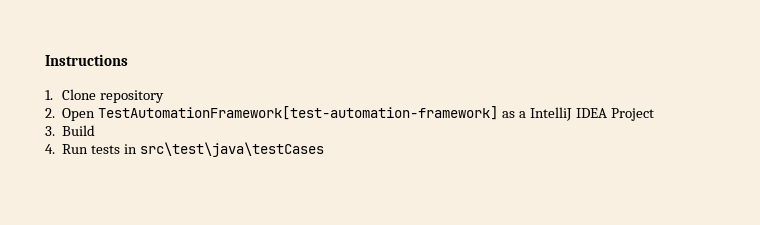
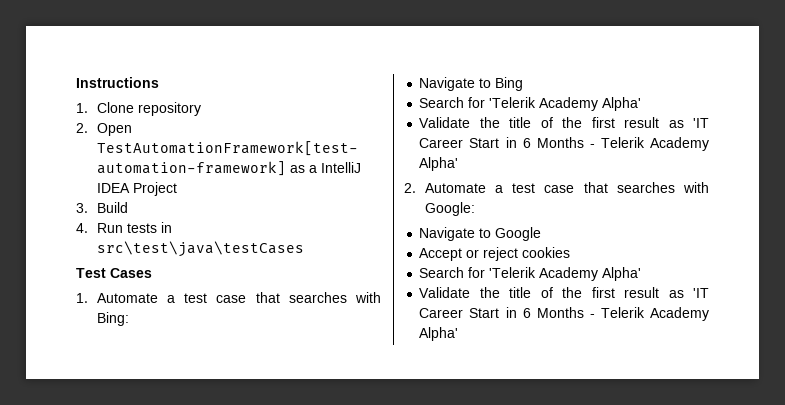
+ Test Cases
+ 1. Automate a test case that searches with Bing:
+ Navigate to Bing
+ Search for 'Telerik Academy Alpha'
+ Validate the title of the first result as 'IT Career Start in 6 Months - Telerik Academy Alpha'
+ 2. Automate a test case that searches with Google:
+ Navigate to Google
+ Accept or reject cookies
+ Search for 'Telerik Academy Alpha'
+ Validate the title of the first result as 'IT Career Start in 6 Months - Telerik Academy Alpha'

